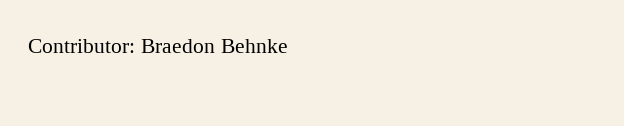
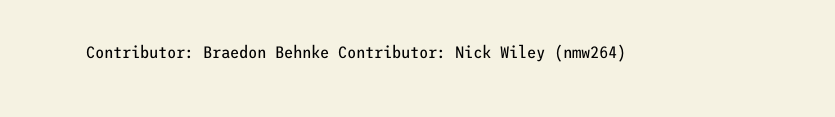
- Contributor: Braedon Behnke
+ Contributor: Braedon Behnke Contributor: Nick Wiley (nmw264)

